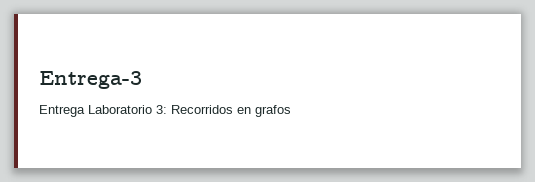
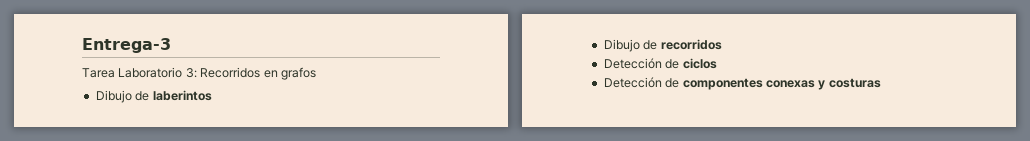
- Entrega Laboratorio 3: Recorridos en grafos
+ Tarea Laboratorio 3: Recorridos en grafos
+ Dibujo de laberintos
+ Dibujo de recorridos
+ Detección de ciclos
+ Detección de componentes conexas y costuras

